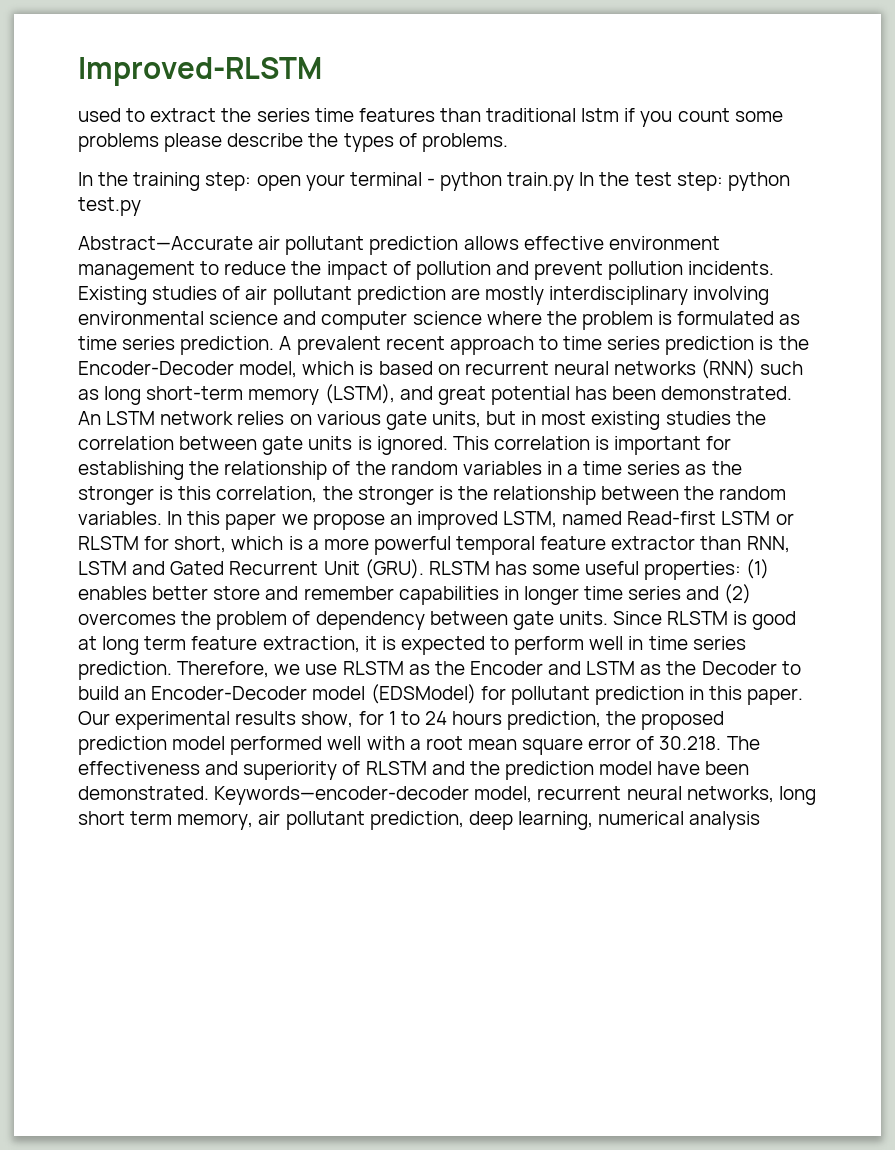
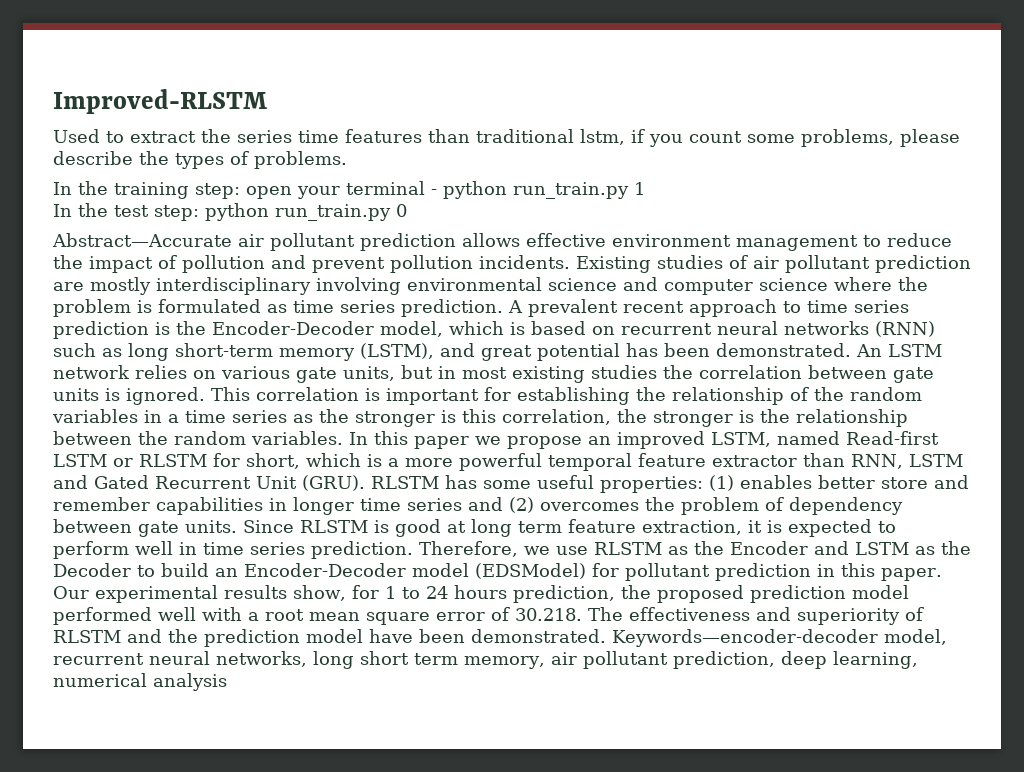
- used to extract the series time features than traditional lstm if you count some problems please describe the types of problems.
+ Used to extract the series time features than traditional lstm, if you count some problems, please describe the types of problems.
- In the training step: open your terminal - python train.py In the test step: python test.py
+ In the training step: open your terminal - python run_train.py 1
+ In the test step: python run_train.py 0

